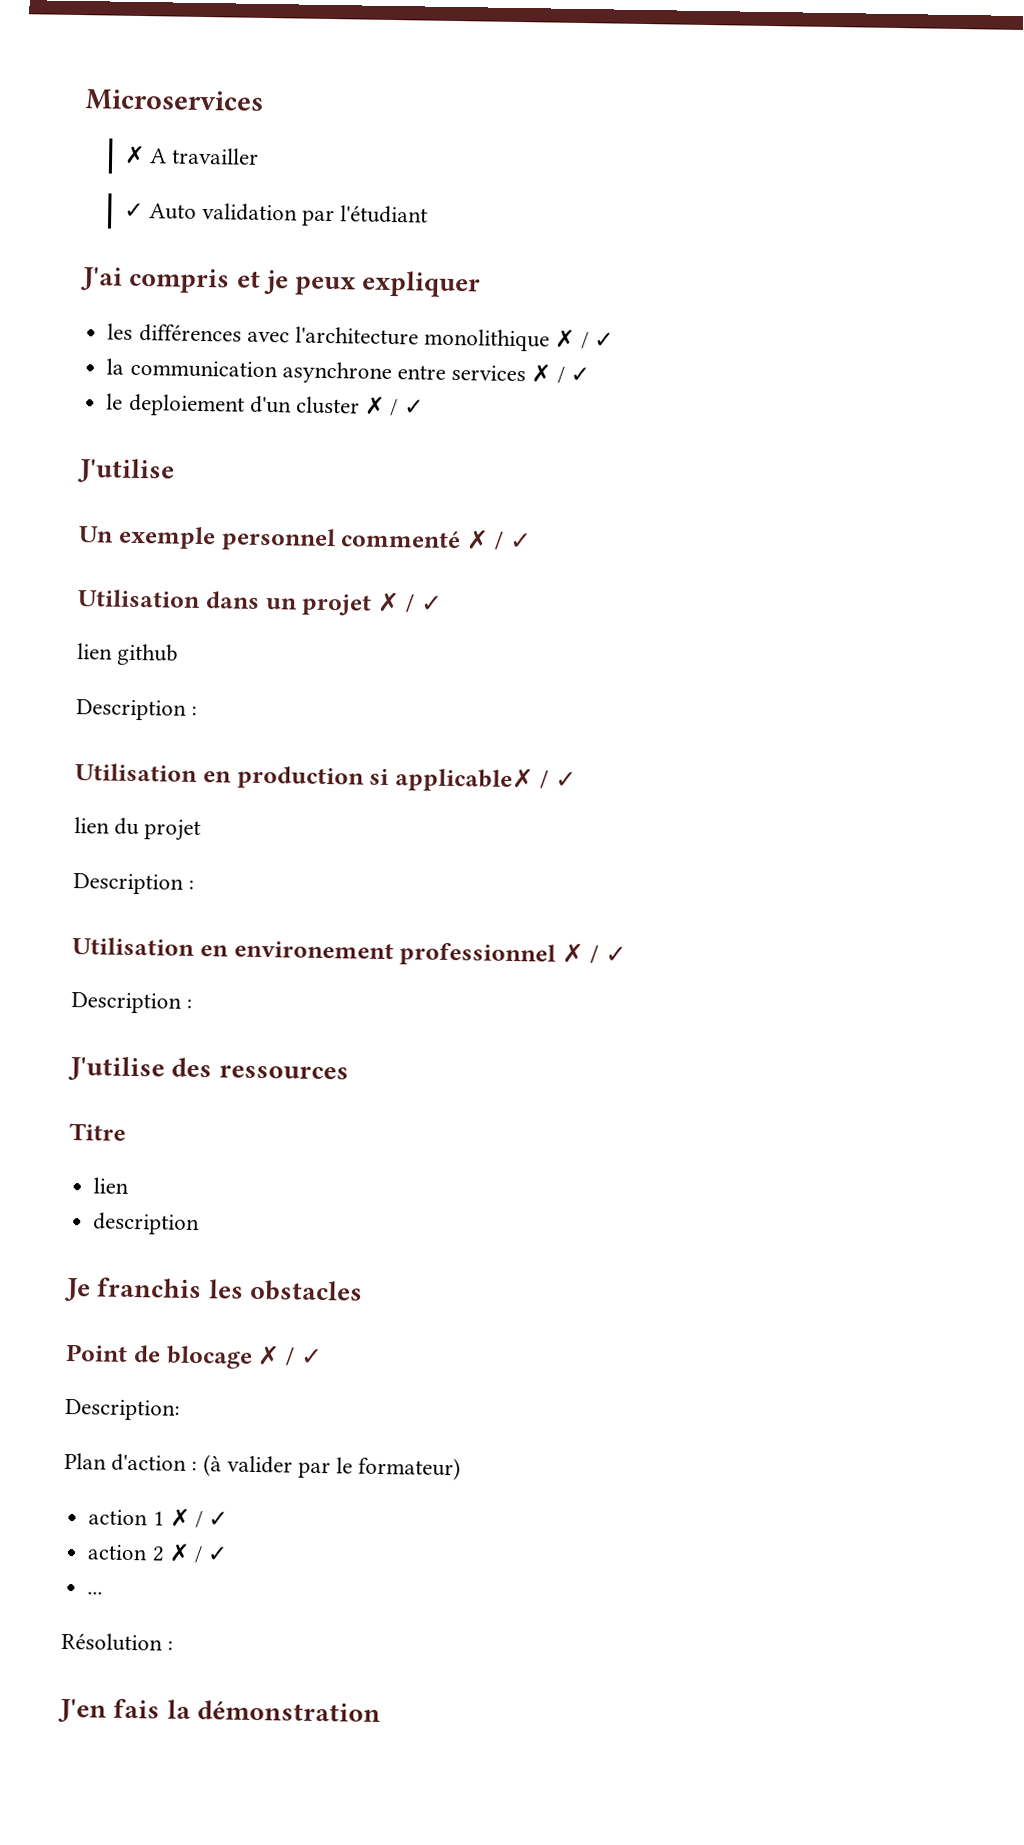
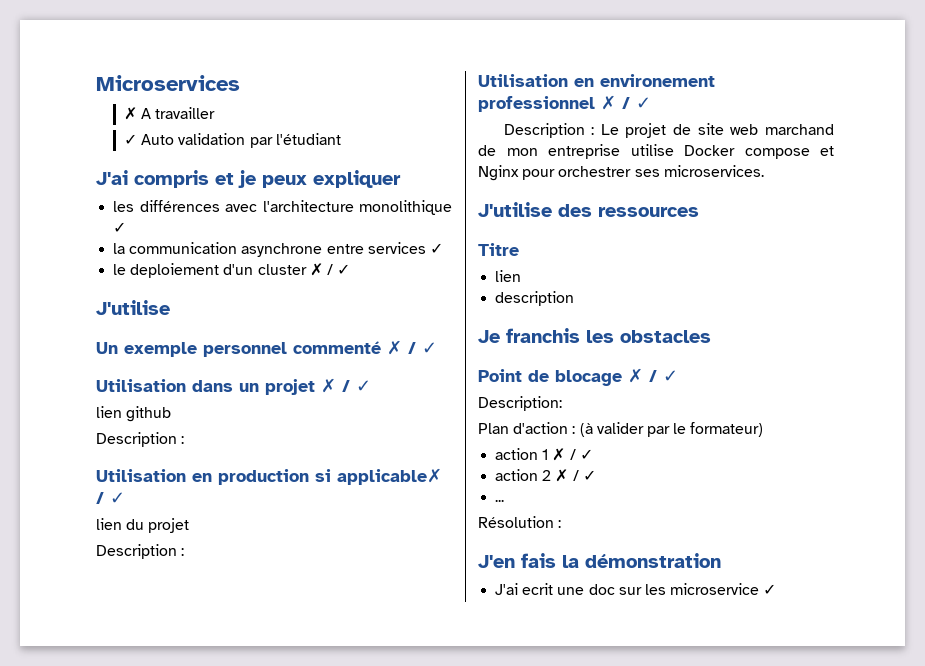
- les différences avec l'architecture monolithique ✗ / ✓
+ les différences avec l'architecture monolithique ✓
- la communication asynchrone entre services ✗ / ✓
+ la communication asynchrone entre services ✓
  Utilisation en environement professionnel ✗ / ✓
- Description :
+ Description : Le projet de site web marchand de mon entreprise utilise Docker compose et Nginx pour orchestrer ses microservices.
+ J'ai ecrit une doc sur les microservice ✓

